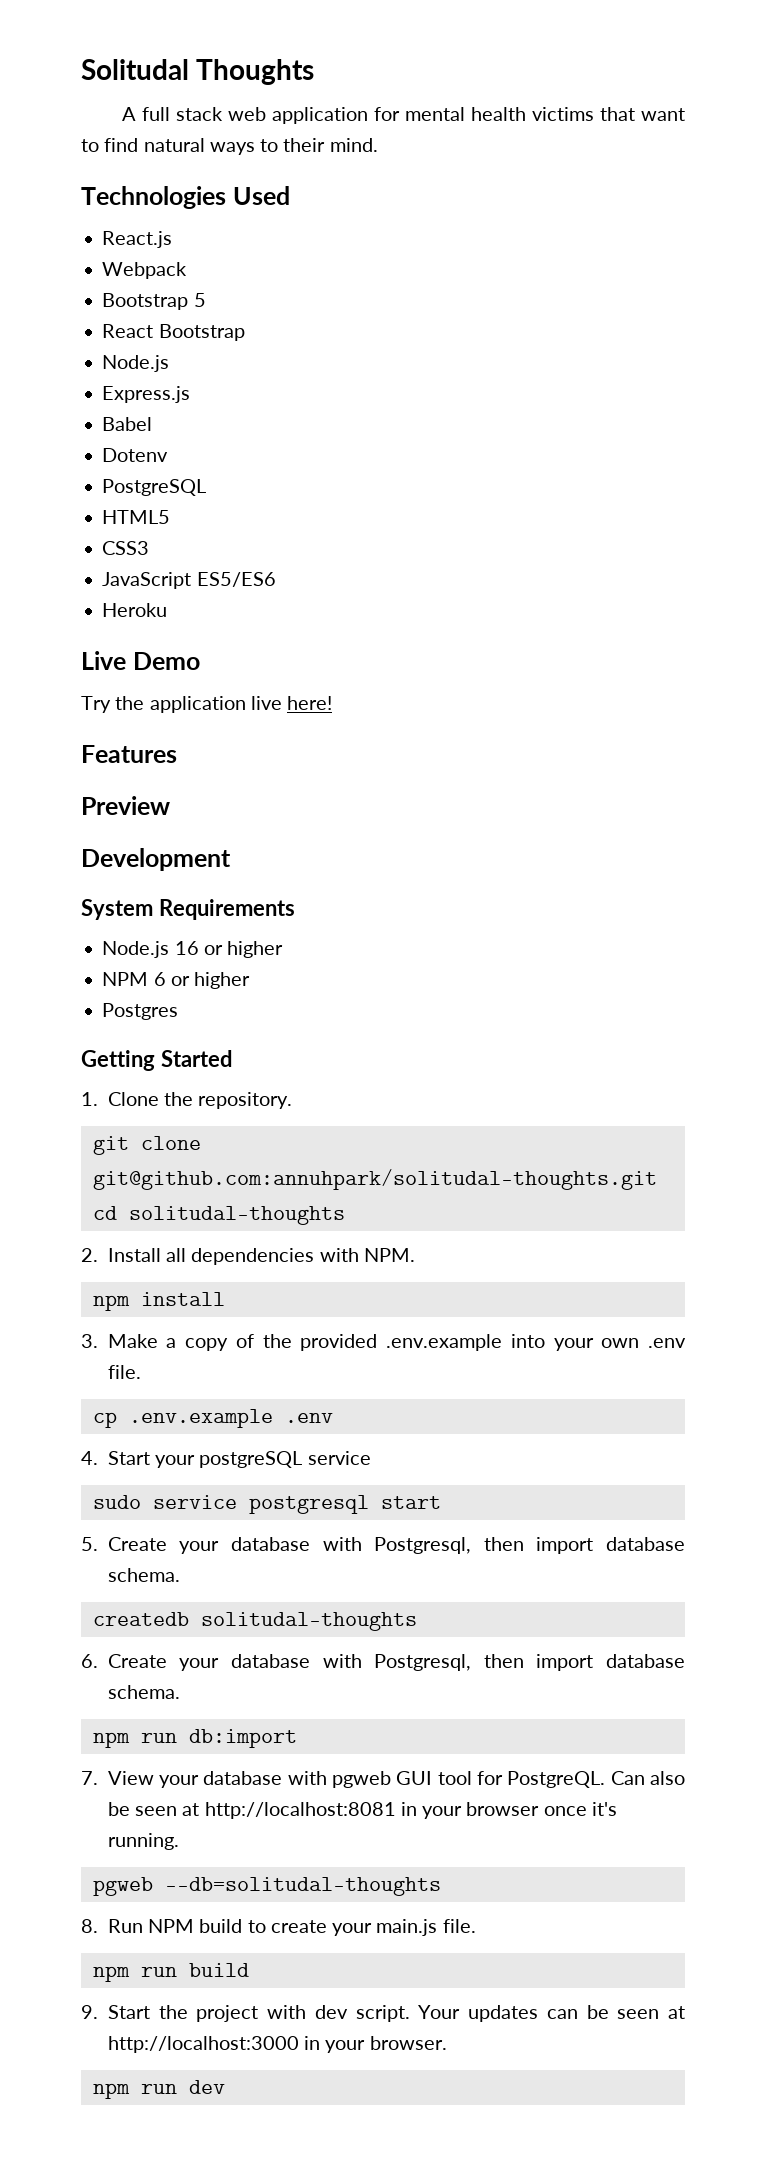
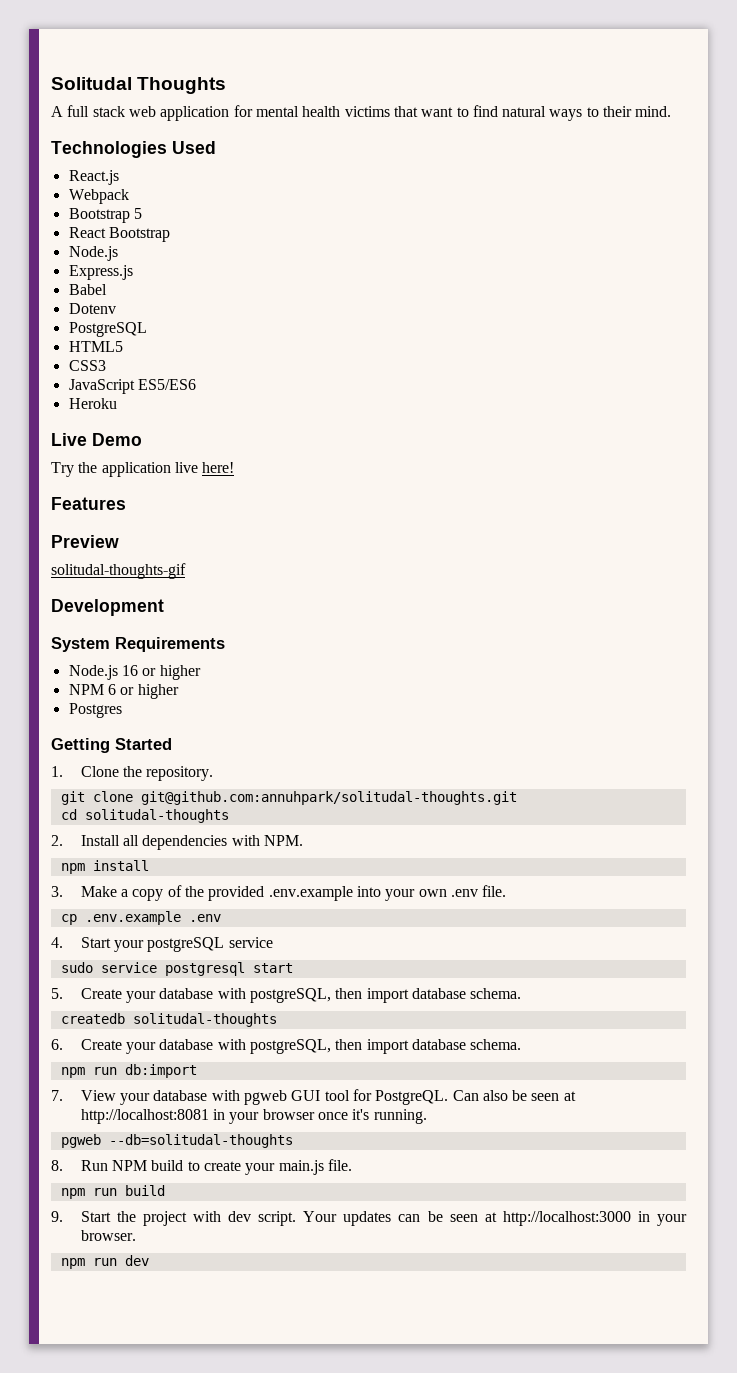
+ solitudal-thoughts-gif
- 5. Create your database with Postgresql, then import database schema.
+ 5. Create your database with postgreSQL, then import database schema.
- 6. Create your database with Postgresql, then import database schema.
+ 6. Create your database with postgreSQL, then import database schema.

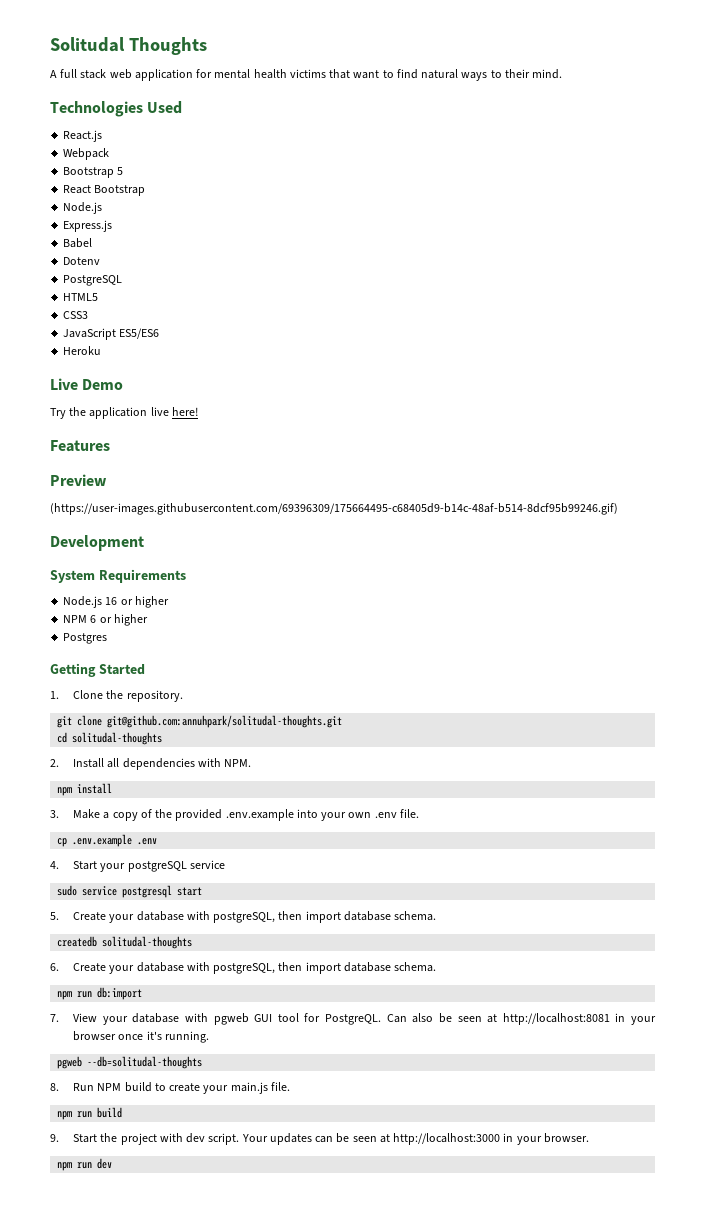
- solitudal-thoughts-gif
+ (https://user-images.githubusercontent.com/69396309/175664495-c68405d9-b14c-48af-b514-8dcf95b99246.gif)

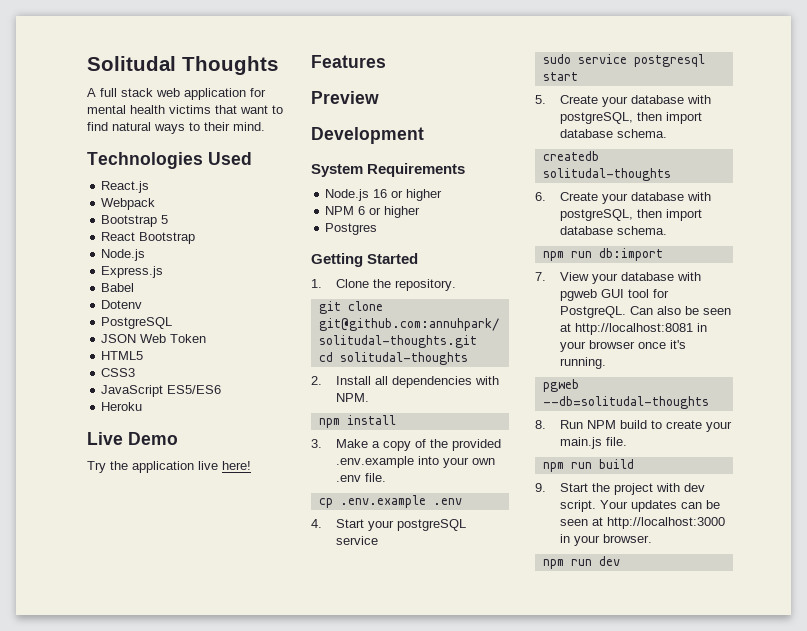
+ JSON Web Token
- (https://user-images.githubusercontent.com/69396309/175664495-c68405d9-b14c-48af-b514-8dcf95b99246.gif)

